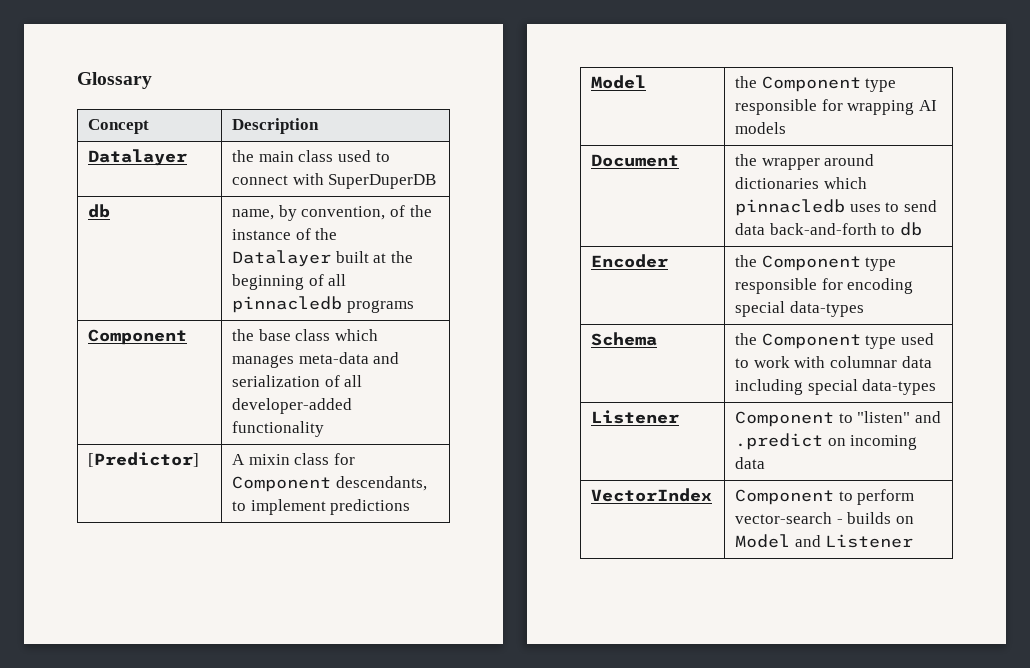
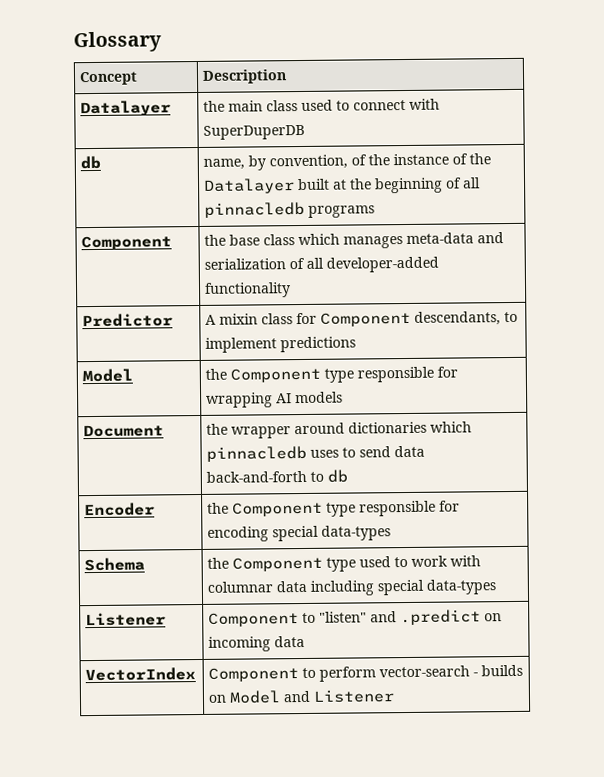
- [Predictor] | A mixin class for Component descendants, to implement predictions
+ Predictor | A mixin class for Component descendants, to implement predictions

